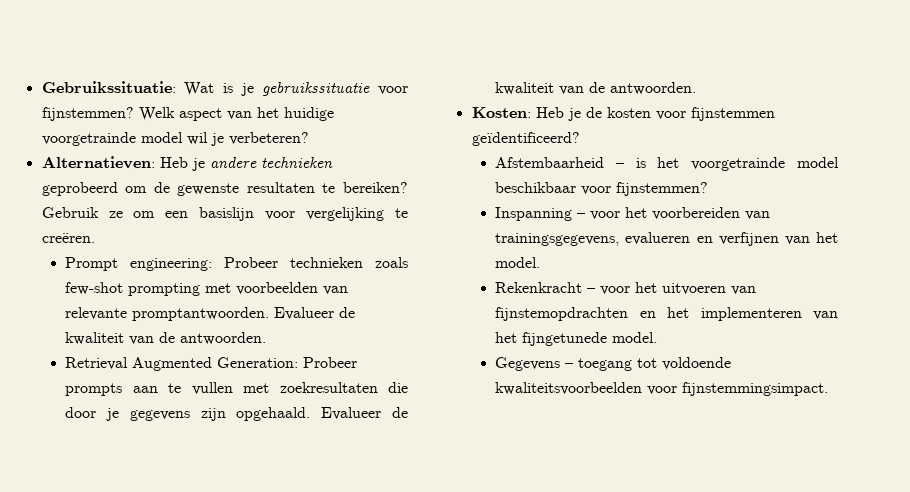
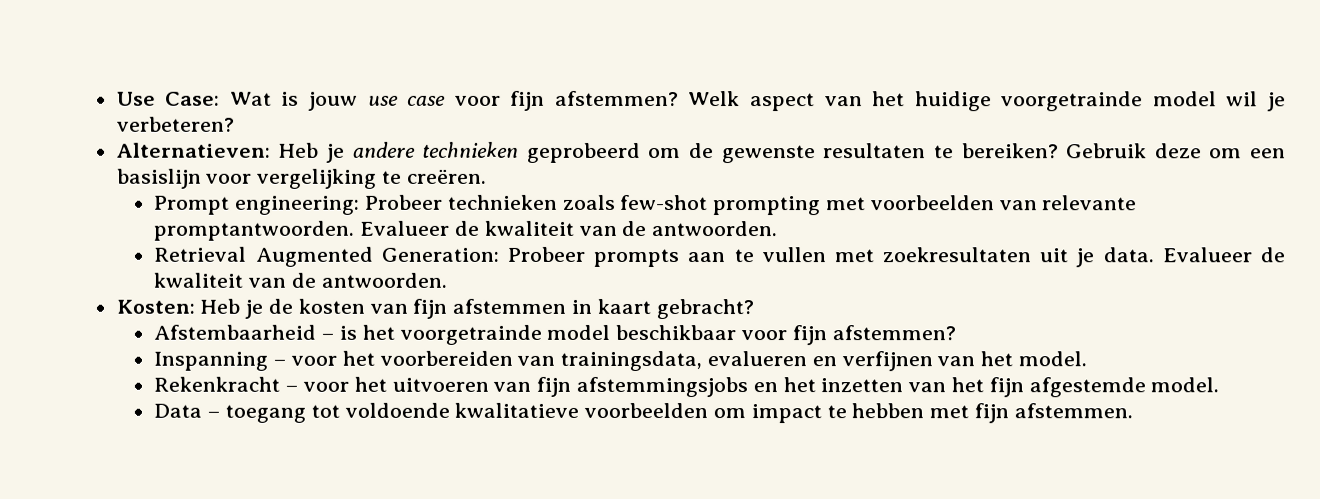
- Gebruikssituatie: Wat is je gebruikssituatie voor fijnstemmen?
+ Use Case: Wat is jouw use case voor fijn afstemmen?
- Gebruik ze om een basislijn voor vergelijking te creëren.
+ Gebruik deze om een basislijn voor vergelijking te creëren.
- Retrieval Augmented Generation: Probeer prompts aan te vullen met zoekresultaten die door je gegevens zijn opgehaald.
+ Retrieval Augmented Generation: Probeer prompts aan te vullen met zoekresultaten uit je data.
- Kosten: Heb je de kosten voor fijnstemmen geïdentificeerd?
+ Kosten: Heb je de kosten van fijn afstemmen in kaart gebracht?
- Afstembaarheid – is het voorgetrainde model beschikbaar voor fijnstemmen?
+ Afstembaarheid – is het voorgetrainde model beschikbaar voor fijn afstemmen?
- Inspanning – voor het voorbereiden van trainingsgegevens, evalueren en verfijnen van het model.
+ Inspanning – voor het voorbereiden van trainingsdata, evalueren en verfijnen van het model.
- Rekenkracht – voor het uitvoeren van fijnstemopdrachten en het implementeren van het fijngetunede model.
- Gegevens – toegang tot voldoende kwaliteitsvoorbeelden voor fijnstemmingsimpact.
+ Rekenkracht – voor het uitvoeren van fijn afstemmingsjobs en het inzetten van het fijn afgestemde model.
+ Data – toegang tot voldoende kwalitatieve voorbeelden om impact te hebben met fijn afstemmen.

